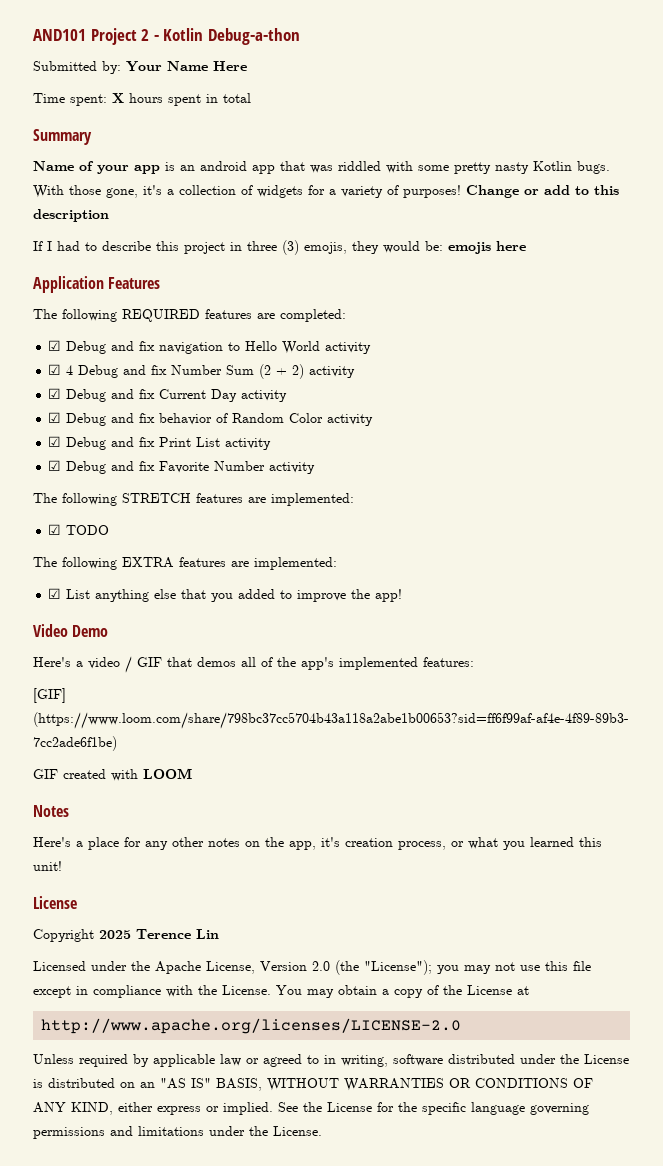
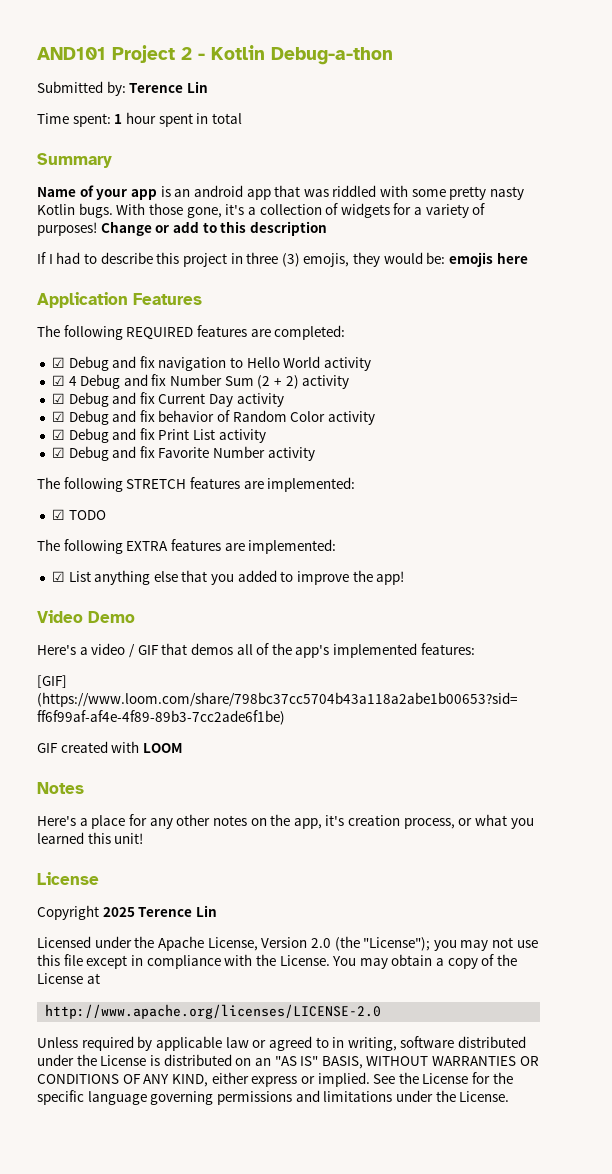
- Submitted by: Your Name Here
+ Submitted by: Terence Lin
- Time spent: X hours spent in total
+ Time spent: 1 hour spent in total

